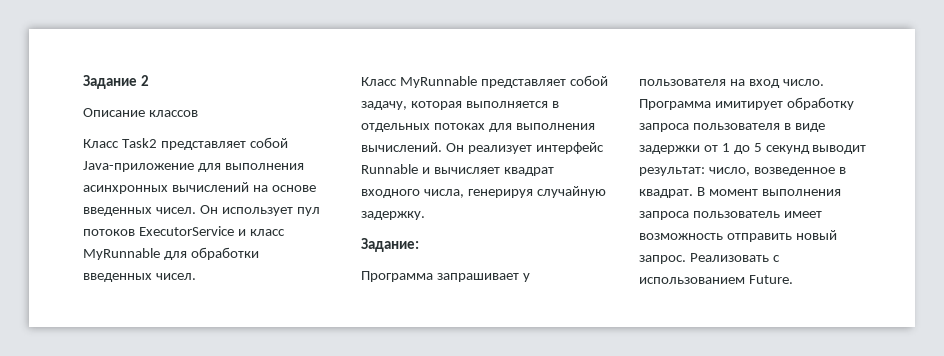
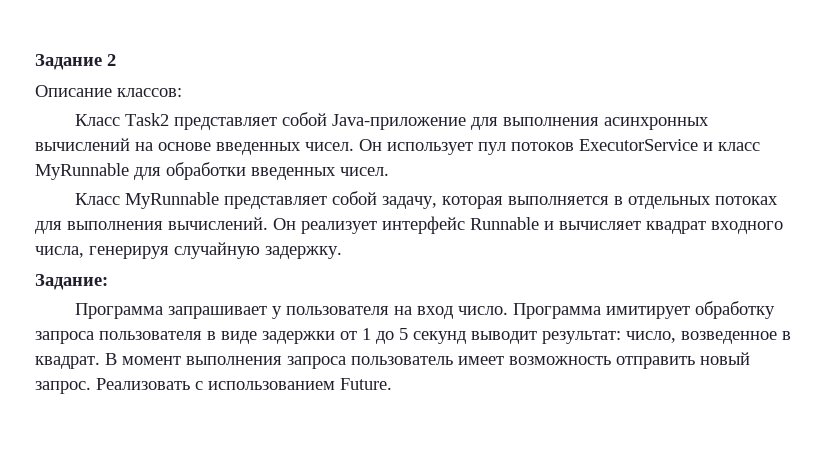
- Описание классов
+ Описание классов:

